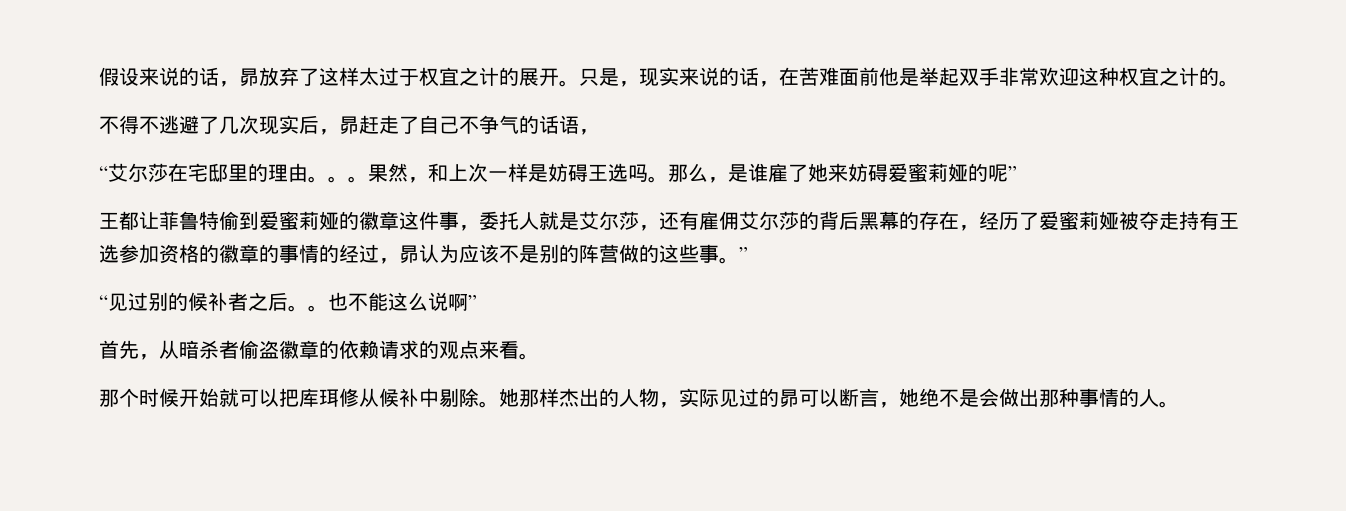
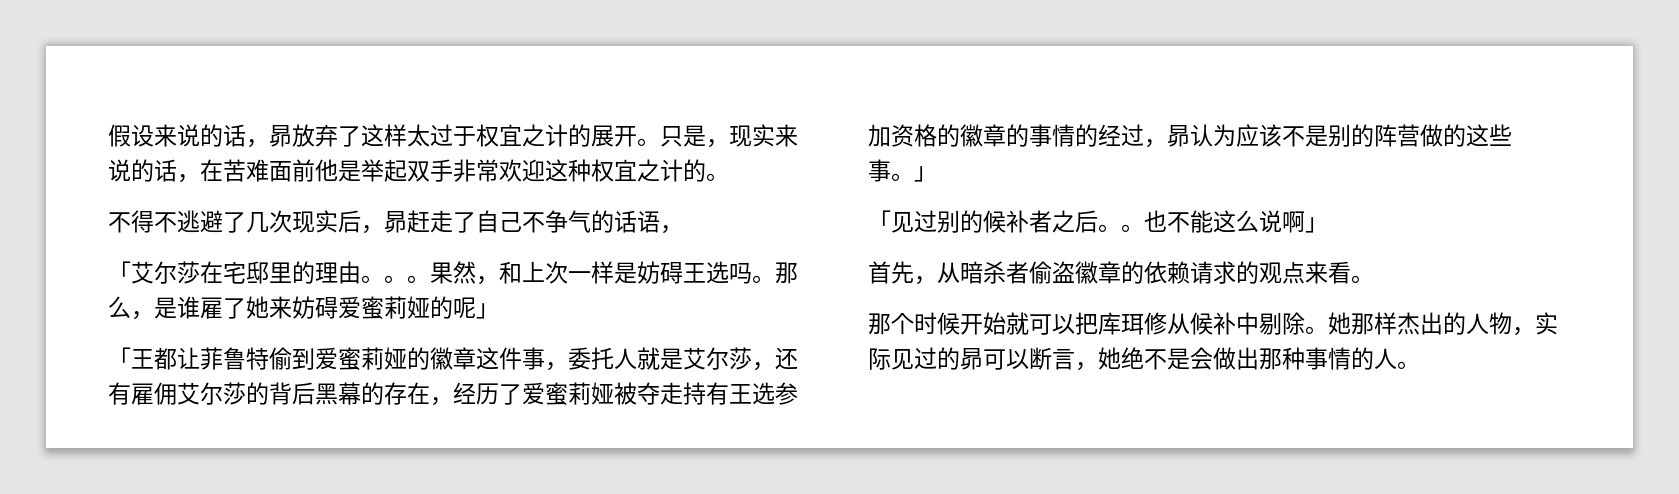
- “艾尔莎在宅邸里的理由。
+ 「艾尔莎在宅邸里的理由。
- 那么，是谁雇了她来妨碍爱蜜莉娅的呢”
- 王都让菲鲁特偷到爱蜜莉娅的徽章这件事，委托人就是艾尔莎，还有雇佣艾尔莎的背后黑幕的存在，经历了爱蜜莉娅被夺走持有王选参加资格的徽章的事情的经过，昴认为应该不是别的阵营做的这些事。”
- “见过别的候补者之后。
+ 那么，是谁雇了她来妨碍爱蜜莉娅的呢」
+ 「王都让菲鲁特偷到爱蜜莉娅的徽章这件事，委托人就是艾尔莎，还有雇佣艾尔莎的背后黑幕的存在，经历了爱蜜莉娅被夺走持有王选参加资格的徽章的事情的经过，昴认为应该不是别的阵营做的这些事。」
+ 「见过别的候补者之后。
- 也不能这么说啊”
+ 也不能这么说啊」

